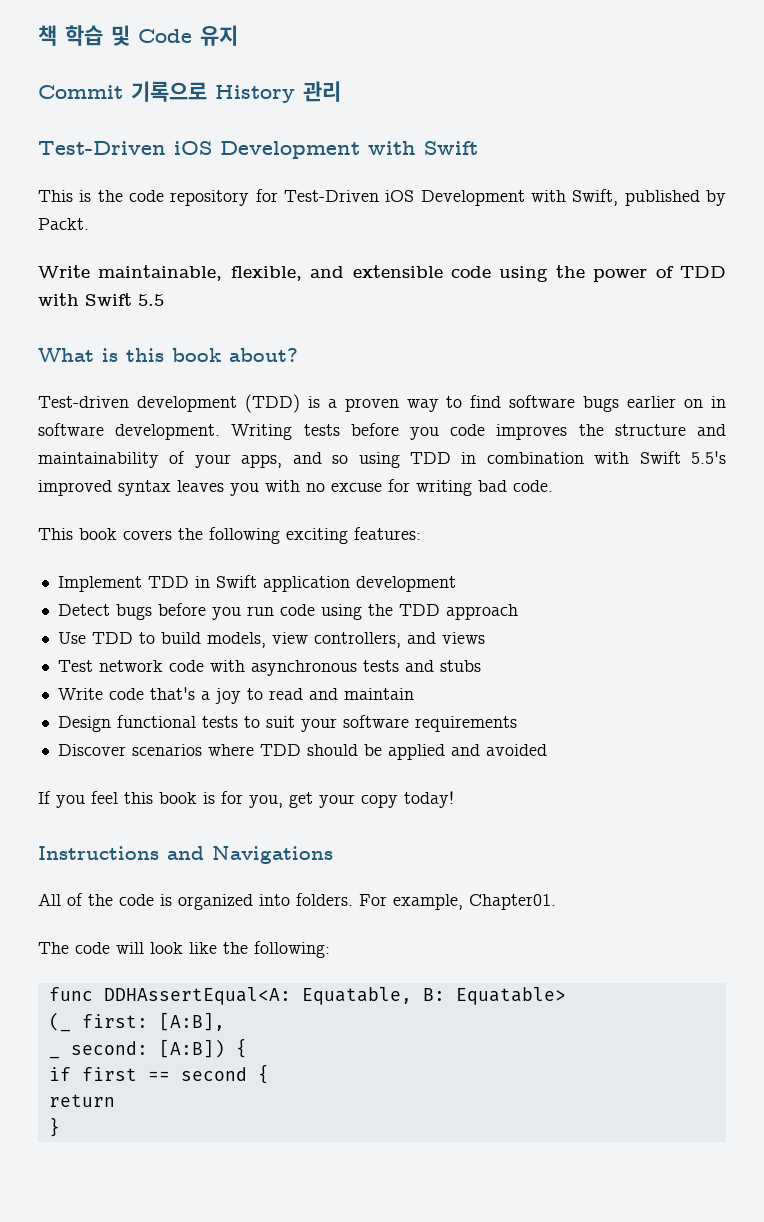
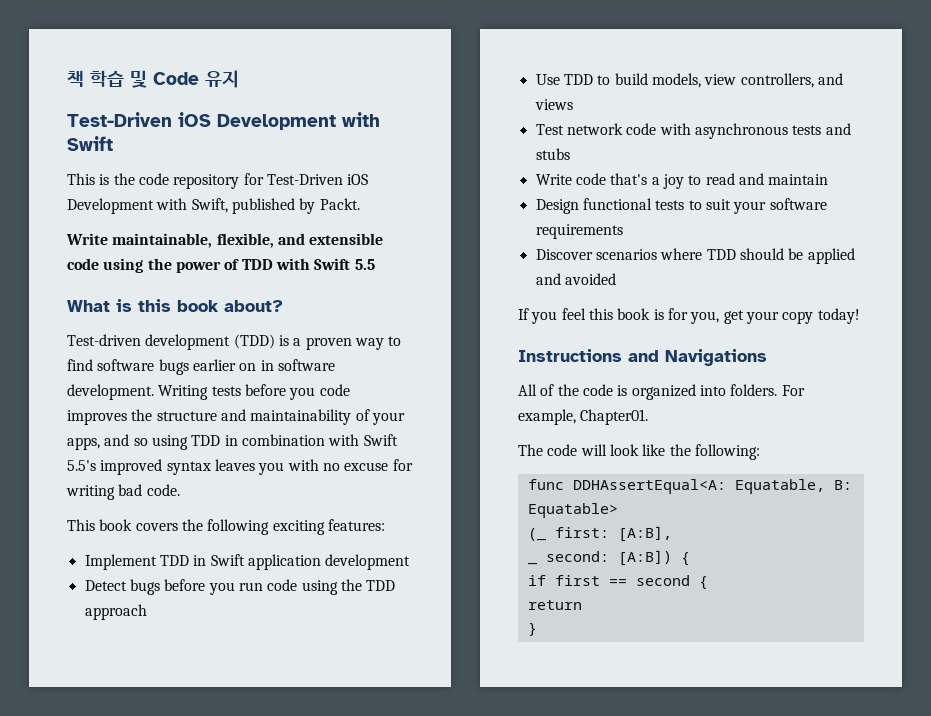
- Commit 기록으로 History 관리

